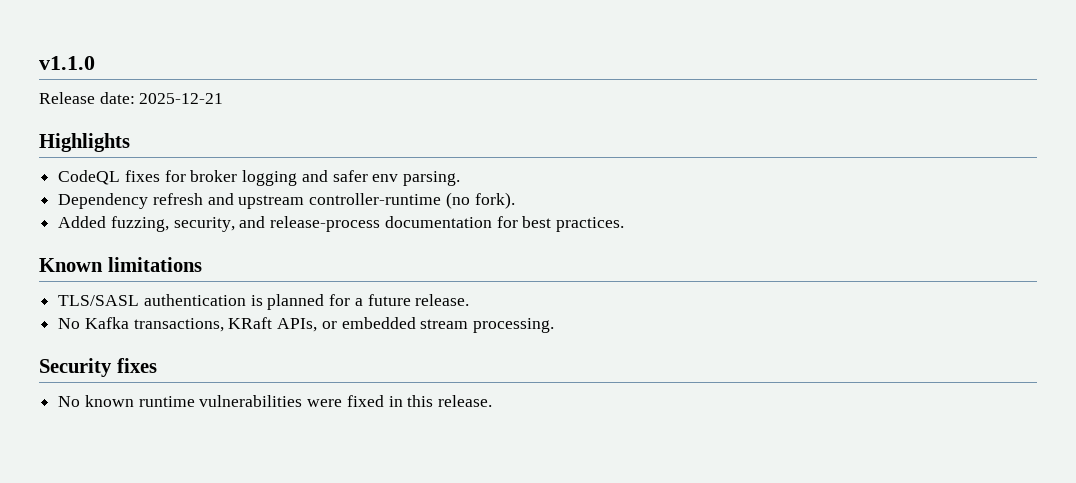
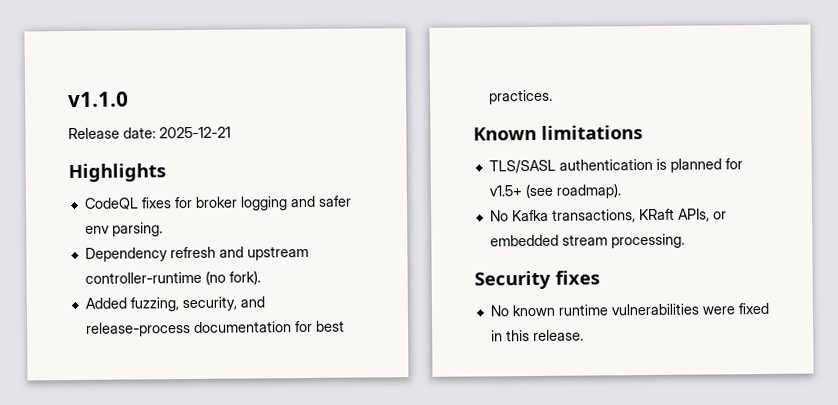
- TLS/SASL authentication is planned for a future release.
+ TLS/SASL authentication is planned for v1.5+ (see roadmap).

